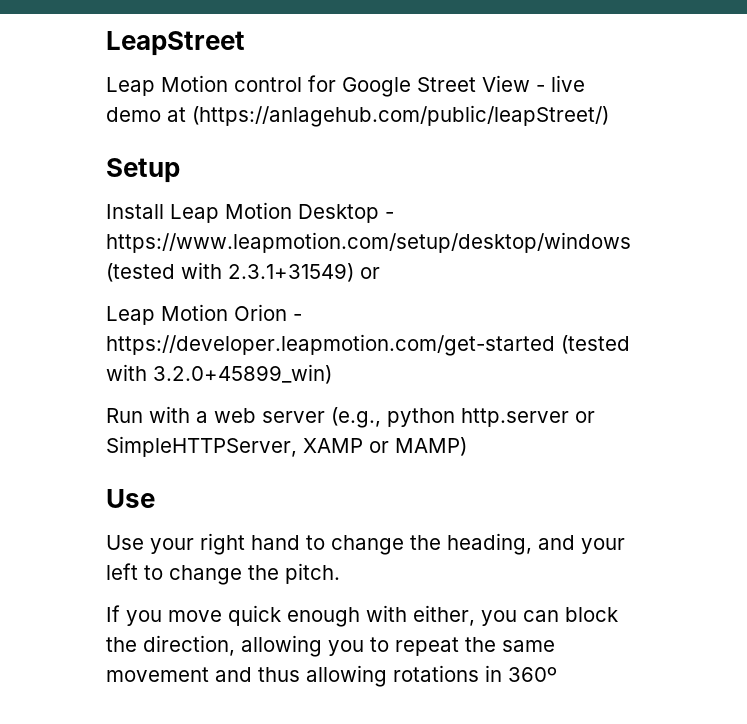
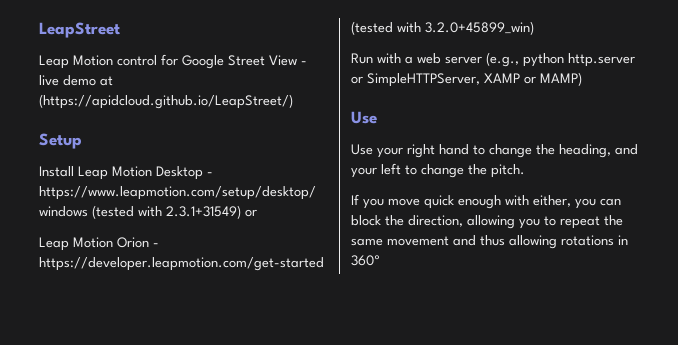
- Leap Motion control for Google Street View - live demo at (https://anlagehub.com/public/leapStreet/)
+ Leap Motion control for Google Street View - live demo at (https://apidcloud.github.io/LeapStreet/)

